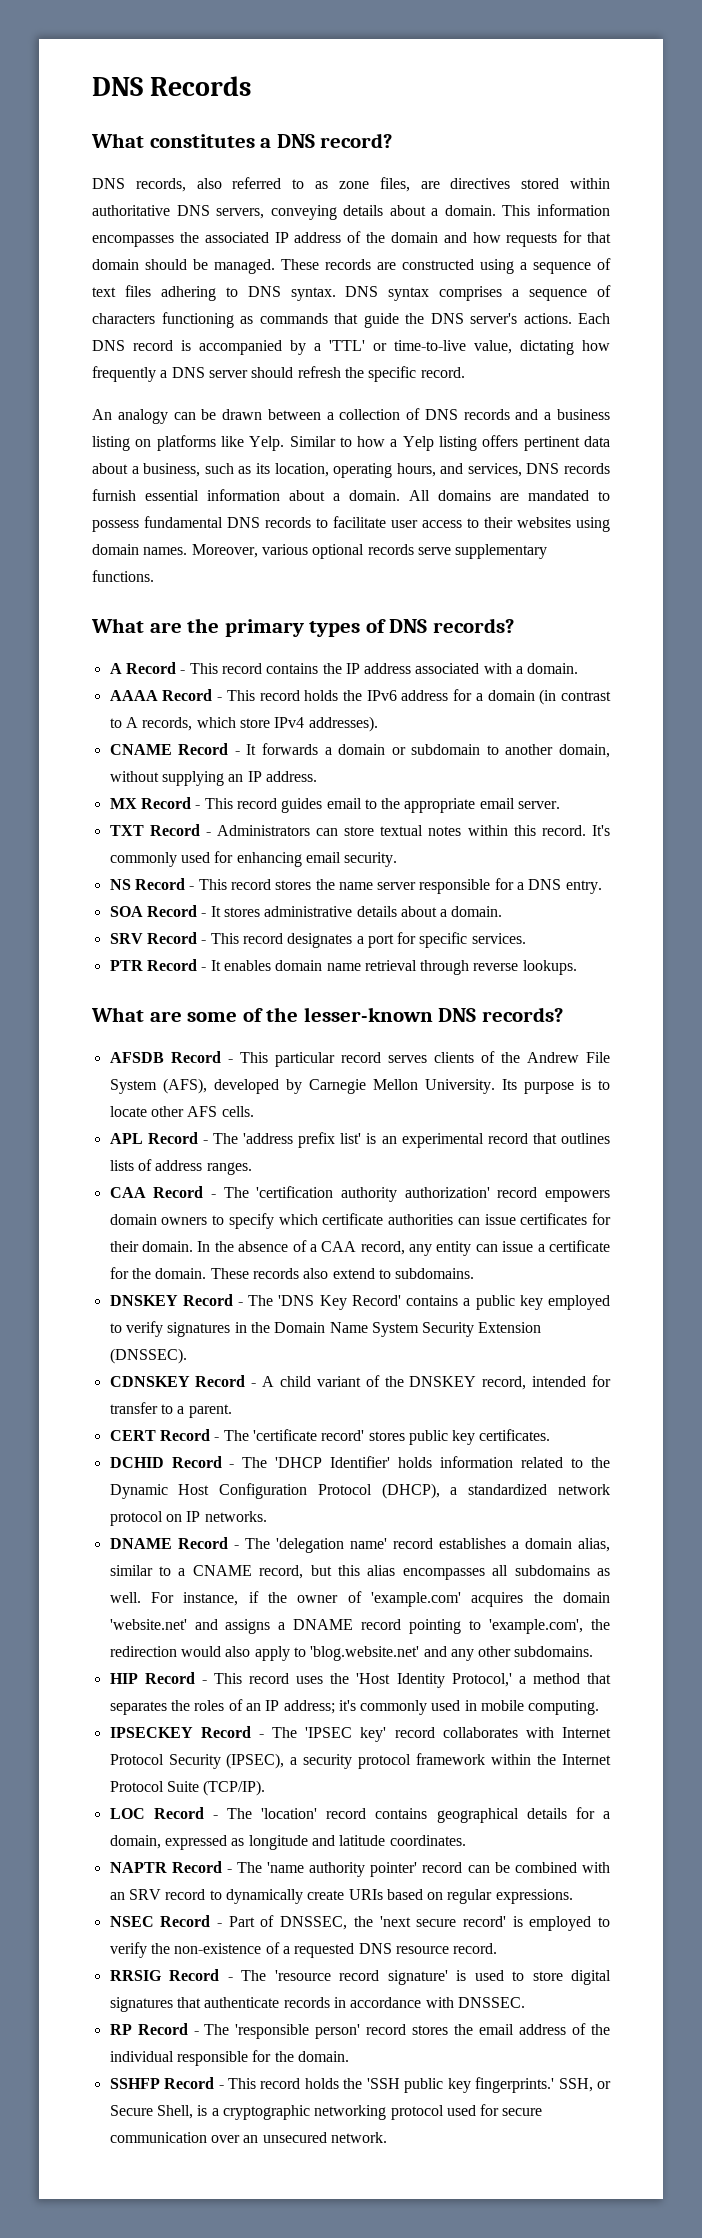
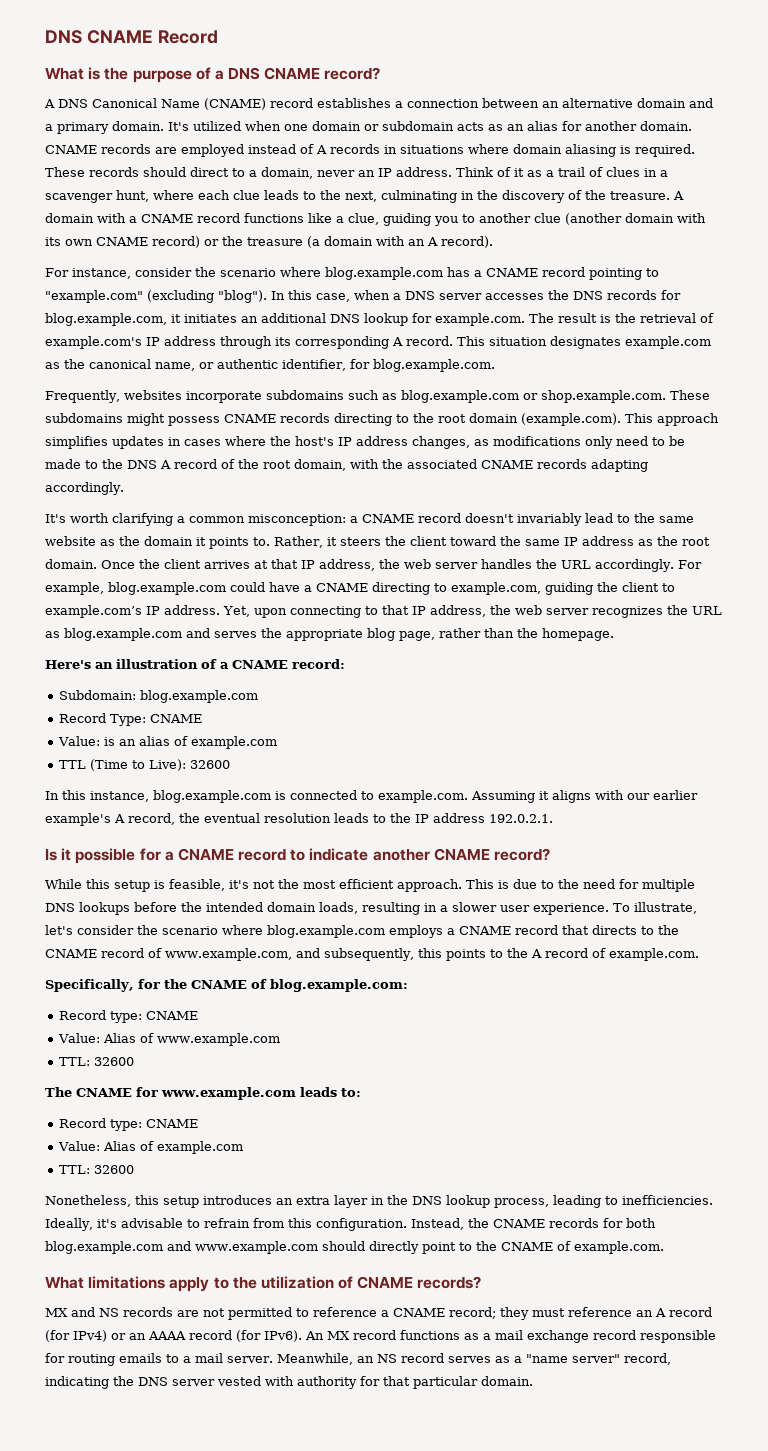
- DNS Records
- What constitutes a DNS record?
- DNS records, also referred to as zone files, are directives stored within authoritative DNS servers, conveying details about a domain. This information encompasses the associated IP address of the domain and how requests for that domain should be managed. These records are constructed using a sequence of text files adhering to DNS syntax. DNS syntax comprises a sequence of characters functioning as commands that guide the DNS server's actions. Each DNS record is accompanied by a 'TTL' or time-to-live value, dictating how frequently a DNS server should refresh the specific record.
- An analogy can be drawn between a collection of DNS records and a business listing on platforms like Yelp. Similar to how a Yelp listing offers pertinent data about a business, such as its location, operating hours, and services, DNS records furnish essential information about a domain. All domains are mandated to possess fundamental DNS records to facilitate user access to their websites using domain names. Moreover, various optional records serve supplementary functions.
- What are the primary types of DNS records?
- A Record - This record contains the IP address associated with a domain.
- AAAA Record - This record holds the IPv6 address for a domain (in contrast to A records, which store IPv4 addresses).
- CNAME Record - It forwards a domain or subdomain to another domain, without supplying an IP address.
- MX Record - This record guides email to the appropriate email server.
- TXT Record - Administrators can store textual notes within this record. It's commonly used for enhancing email security.
- NS Record - This record stores the name server responsible for a DNS entry.
- SOA Record - It stores administrative details about a domain.
- SRV Record - This record designates a port for specific services.
- PTR Record - It enables domain name retrieval through reverse lookups.
- What are some of the lesser-known DNS records?
- AFSDB Record - This particular record serves clients of the Andrew File System (AFS), developed by Carnegie Mellon University. Its purpose is to locate other AFS cells.
- APL Record - The 'address prefix list' is an experimental record that outlines lists of address ranges.
- CAA Record - The 'certification authority authorization' record empowers domain owners to specify which certificate authorities can issue certificates for their domain. In the absence of a CAA record, any entity can issue a certificate for the domain. These records also extend to subdomains.
- DNSKEY Record - The 'DNS Key Record' contains a public key employed to verify signatures in the Domain Name System Security Extension (DNSSEC).
- CDNSKEY Record - A child variant of the DNSKEY record, intended for transfer to a parent.
- CERT Record - The 'certificate record' stores public key certificates.
- DCHID Record - The 'DHCP Identifier' holds information related to the Dynamic Host Configuration Protocol (DHCP), a standardized network protocol on IP networks.
- DNAME Record - The 'delegation name' record establishes a domain alias, similar to a CNAME record, but this alias encompasses all subdomains as well. For instance, if the owner of 'example.com' acquires the domain 'website.net' and assigns a DNAME record pointing to 'example.com', the redirection would also apply to 'blog.website.net' and any other subdomains.
- HIP Record - This record uses the 'Host Identity Protocol,' a method that separates the roles of an IP address; it's commonly used in mobile computing.
- IPSECKEY Record - The 'IPSEC key' record collaborates with Internet Protocol Security (IPSEC), a security protocol framework within the Internet Protocol Suite (TCP/IP).
- LOC Record - The 'location' record contains geographical details for a domain, expressed as longitude and latitude coordinates.
- NAPTR Record - The 'name authority pointer' record can be combined with an SRV record to dynamically create URIs based on regular expressions.
- NSEC Record - Part of DNSSEC, the 'next secure record' is employed to verify the non-existence of a requested DNS resource record.
- RRSIG Record - The 'resource record signature' is used to store digital signatures that authenticate records in accordance with DNSSEC.
- RP Record - The 'responsible person' record stores the email address of the individual responsible for the domain.
- SSHFP Record - This record holds the 'SSH public key fingerprints.' SSH, or Secure Shell, is a cryptographic networking protocol used for secure communication over an unsecured network.
+ DNS CNAME Record
+ What is the purpose of a DNS CNAME record?
+ A DNS Canonical Name (CNAME) record establishes a connection between an alternative domain and a primary domain. It's utilized when one domain or subdomain acts as an alias for another domain. CNAME records are employed instead of A records in situations where domain aliasing is required. These records should direct to a domain, never an IP address. Think of it as a trail of clues in a scavenger hunt, where each clue leads to the next, culminating in the discovery of the treasure. A domain with a CNAME record functions like a clue, guiding you to another clue (another domain with its own CNAME record) or the treasure (a domain with an A record).
+ For instance, consider the scenario where blog.example.com has a CNAME record pointing to "example.com" (excluding "blog"). In this case, when a DNS server accesses the DNS records for blog.example.com, it initiates an additional DNS lookup for example.com. The result is the retrieval of example.com's IP address through its corresponding A record. This situation designates example.com as the canonical name, or authentic identifier, for blog.example.com.
+ Frequently, websites incorporate subdomains such as blog.example.com or shop.example.com. These subdomains might possess CNAME records directing to the root domain (example.com). This approach simplifies updates in cases where the host's IP address changes, as modifications only need to be made to the DNS A record of the root domain, with the associated CNAME records adapting accordingly.
+ It's worth clarifying a common misconception: a CNAME record doesn't invariably lead to the same website as the domain it points to. Rather, it steers the client toward the same IP address as the root domain. Once the client arrives at that IP address, the web server handles the URL accordingly. For example, blog.example.com could have a CNAME directing to example.com, guiding the client to example.com’s IP address. Yet, upon connecting to that IP address, the web server recognizes the URL as blog.example.com and serves the appropriate blog page, rather than the homepage.
+ Here's an illustration of a CNAME record:
+ Subdomain: blog.example.com
+ Record Type: CNAME
+ Value: is an alias of example.com
+ TTL (Time to Live): 32600
+ In this instance, blog.example.com is connected to example.com. Assuming it aligns with our earlier example's A record, the eventual resolution leads to the IP address 192.0.2.1.
+ Is it possible for a CNAME record to indicate another CNAME record?
+ While this setup is feasible, it's not the most efficient approach. This is due to the need for multiple DNS lookups before the intended domain loads, resulting in a slower user experience. To illustrate, let's consider the scenario where blog.example.com employs a CNAME record that directs to the CNAME record of www.example.com, and subsequently, this points to the A record of example.com.
+ Specifically, for the CNAME of blog.example.com:
+ Record type: CNAME
+ Value: Alias of www.example.com
+ TTL: 32600
+ The CNAME for www.example.com leads to:
+ Record type: CNAME
+ Value: Alias of example.com
+ TTL: 32600
+ Nonetheless, this setup introduces an extra layer in the DNS lookup process, leading to inefficiencies. Ideally, it's advisable to refrain from this configuration. Instead, the CNAME records for both blog.example.com and www.example.com should directly point to the CNAME of example.com.
+ What limitations apply to the utilization of CNAME records?
+ MX and NS records are not permitted to reference a CNAME record; they must reference an A record (for IPv4) or an AAAA record (for IPv6). An MX record functions as a mail exchange record responsible for routing emails to a mail server. Meanwhile, an NS record serves as a "name server" record, indicating the DNS server vested with authority for that particular domain.

